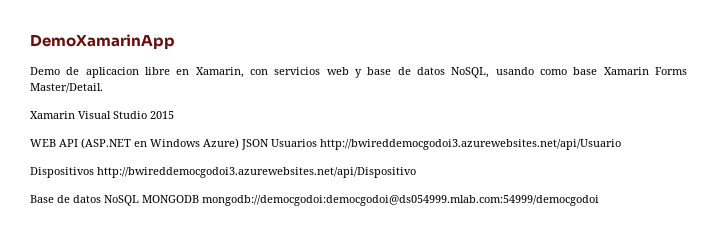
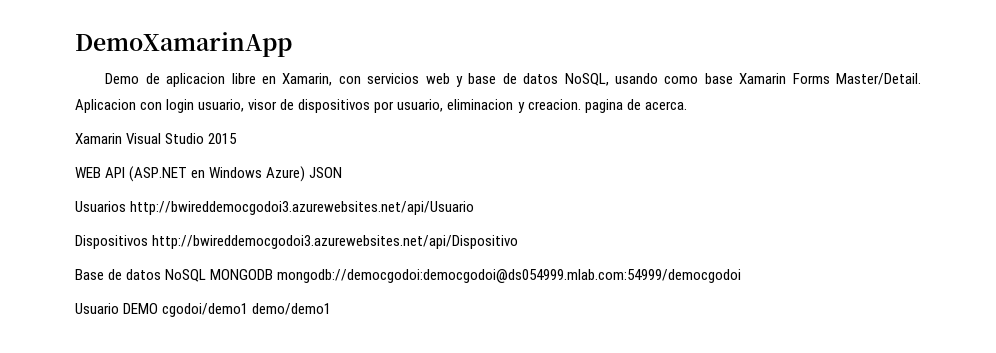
+ Aplicacion con login usuario, visor de dispositivos por usuario, eliminacion y creacion. pagina de acerca.
- WEB API (ASP.NET en Windows Azure) JSON Usuarios http://bwireddemocgodoi3.azurewebsites.net/api/Usuario
+ WEB API (ASP.NET en Windows Azure) JSON
+ Usuarios http://bwireddemocgodoi3.azurewebsites.net/api/Usuario
+ Usuario DEMO cgodoi/demo1 demo/demo1

